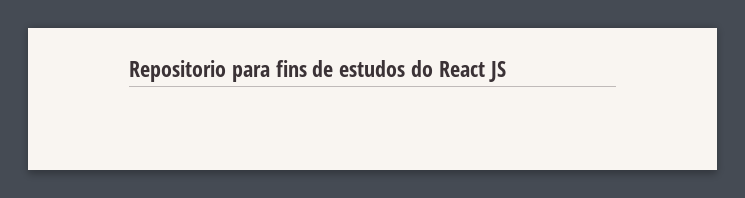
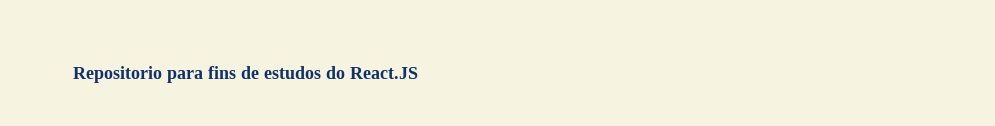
- Repositorio para fins de estudos do React JS
+ Repositorio para fins de estudos do React.JS

